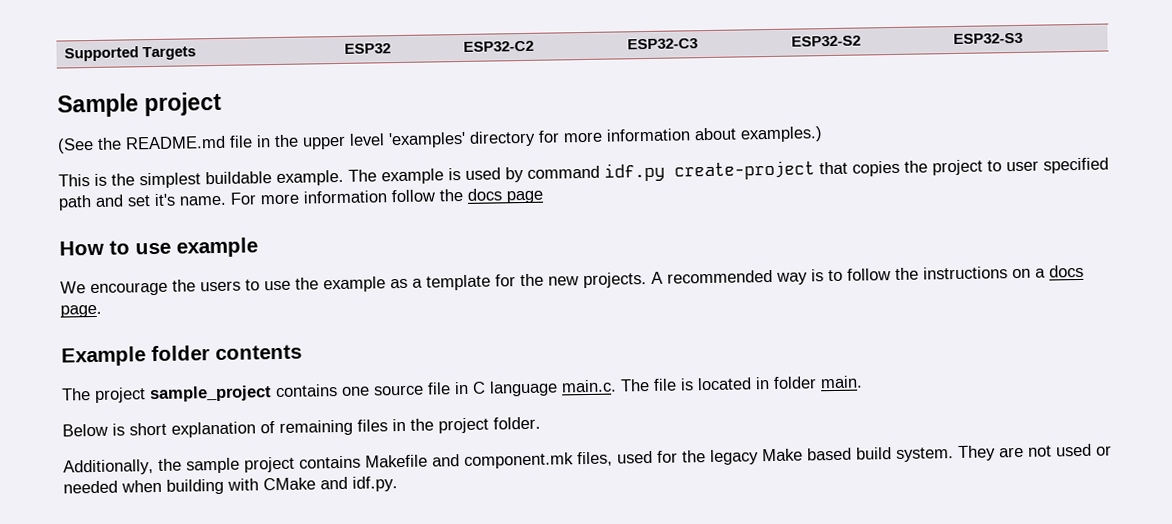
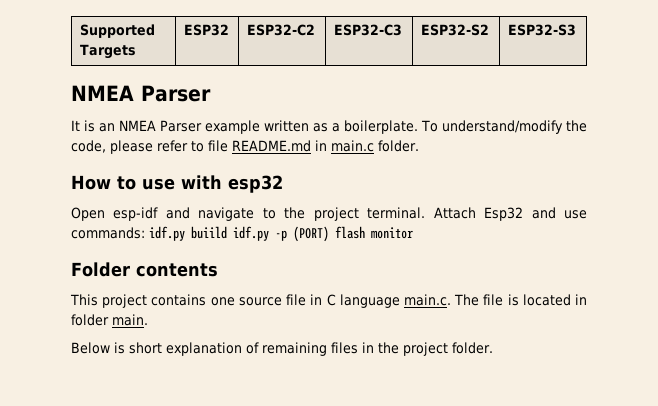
  Supported Targets | ESP32 | ESP32-C2 | ESP32-C3 | ESP32-S2 | ESP32-S3
- Sample project
- (See the README.md file in the upper level 'examples' directory for more information about examples.)
- This is the simplest buildable example. The example is used by command idf.py create-project that copies the project to user specified path and set it's name. For more information follow the docs page
- How to use example
- We encourage the users to use the example as a template for the new projects. A recommended way is to follow the instructions on a docs page.
- Example folder contents
- The project sample_project contains one source file in C language main.c. The file is located in folder main.
+ NMEA Parser
+ It is an NMEA Parser example written as a boilerplate. To understand/modify the code, please refer to file README.md in main.c folder.
+ How to use with esp32
+ Open esp-idf and navigate to the project terminal. Attach Esp32 and use commands: idf.py buiild idf.py -p (PORT) flash monitor
+ Folder contents
+ This project contains one source file in C language main.c. The file is located in folder main.
- Additionally, the sample project contains Makefile and component.mk files, used for the legacy Make based build system. They are not used or needed when building with CMake and idf.py.

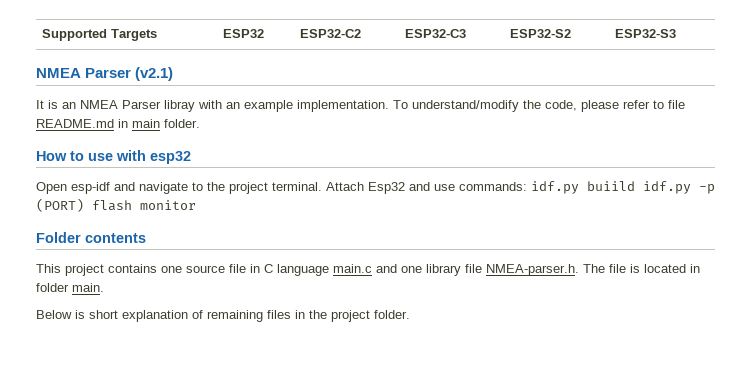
  Supported Targets | ESP32 | ESP32-C2 | ESP32-C3 | ESP32-S2 | ESP32-S3
- NMEA Parser
+ NMEA Parser (v2.1)
- It is an NMEA Parser example written as a boilerplate.
+ It is an NMEA Parser libray with an example implementation.
- To understand/modify the code, please refer to file README.md in main.c folder.
+ To understand/modify the code, please refer to file README.md in main folder.
- This project contains one source file in C language main.c. The file is located in folder main.
+ This project contains one source file in C language main.c and one library file NMEA-parser.h. The file is located in folder main.

